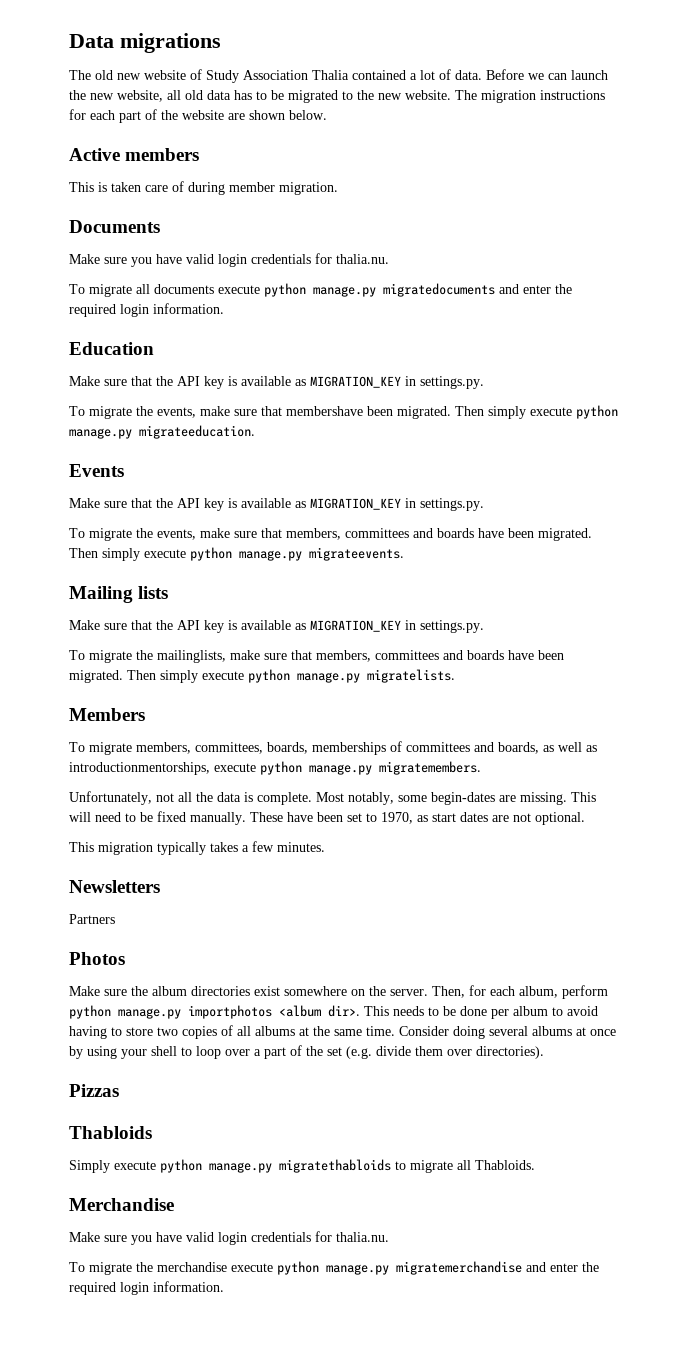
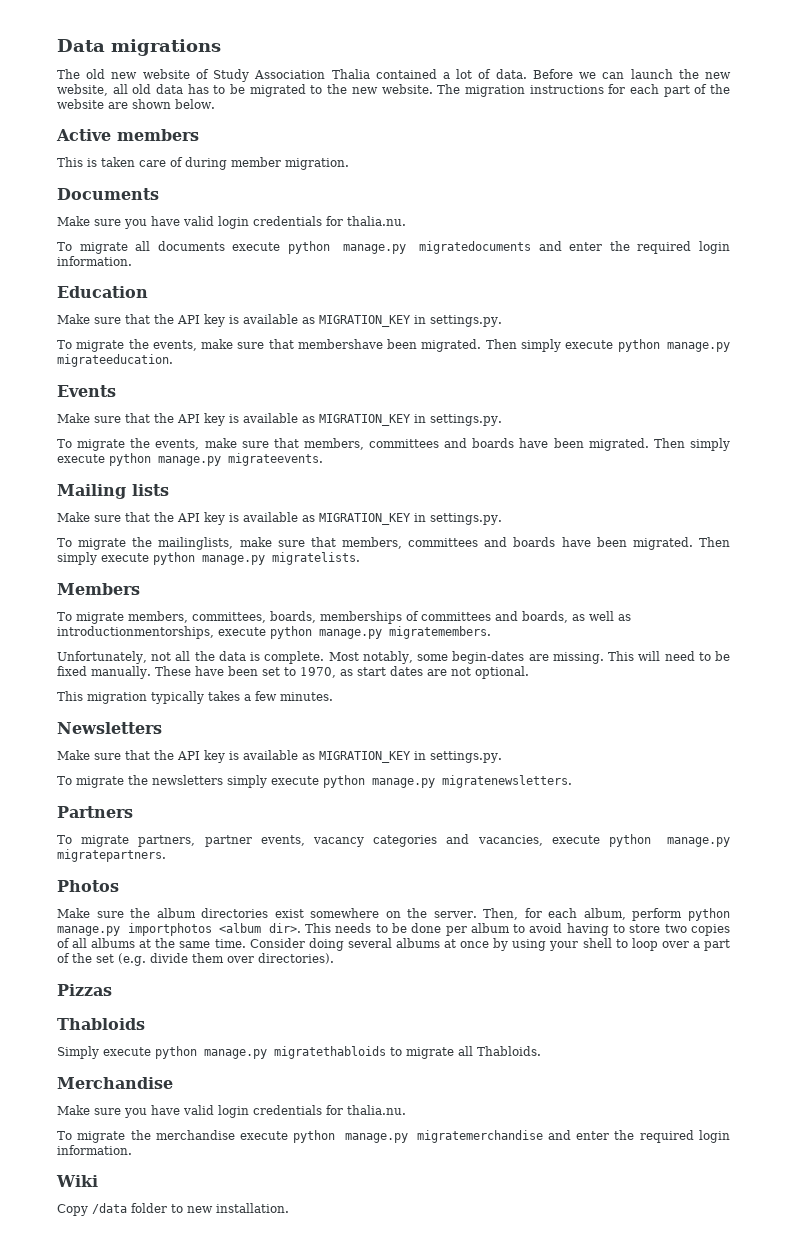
  Newsletters
+ Make sure that the API key is available as MIGRATION_KEY in settings.py.
+ To migrate the newsletters simply execute python manage.py migratenewsletters.
  Partners
+ To migrate partners, partner events, vacancy categories and vacancies, execute python manage.py migratepartners.
+ Wiki
+ Copy /data folder to new installation.

